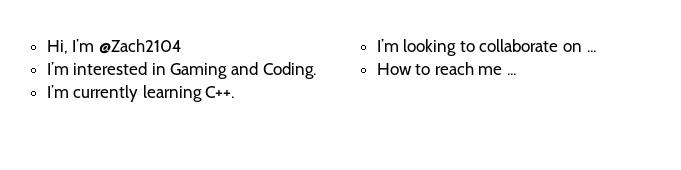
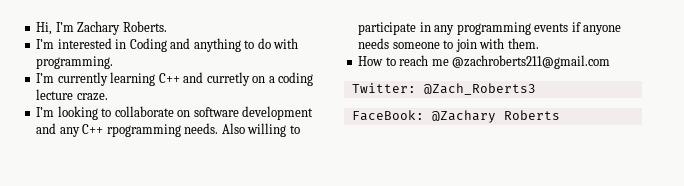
- Hi, I’m @Zach2104
+ Hi, I’m Zachary Roberts.
- I’m interested in Gaming and Coding.
- I’m currently learning C++.
+ I’m interested in Coding and anything to do with programming.
+ I’m currently learning C++ and curretly on a coding lecture craze.
- I’m looking to collaborate on ...
- How to reach me ...
+ I’m looking to collaborate on software development and any C++ rpogramming needs. Also willing to participate in any programming events if anyone needs someone to join with them.
+ How to reach me @zachroberts211@gmail.com
+ Twitter: @Zach_Roberts3
+ FaceBook: @Zachary Roberts

